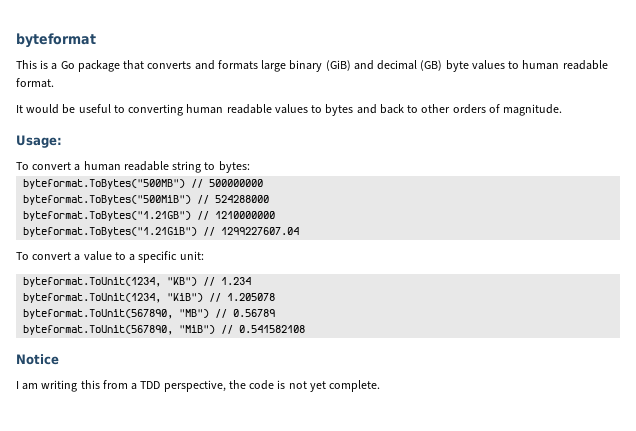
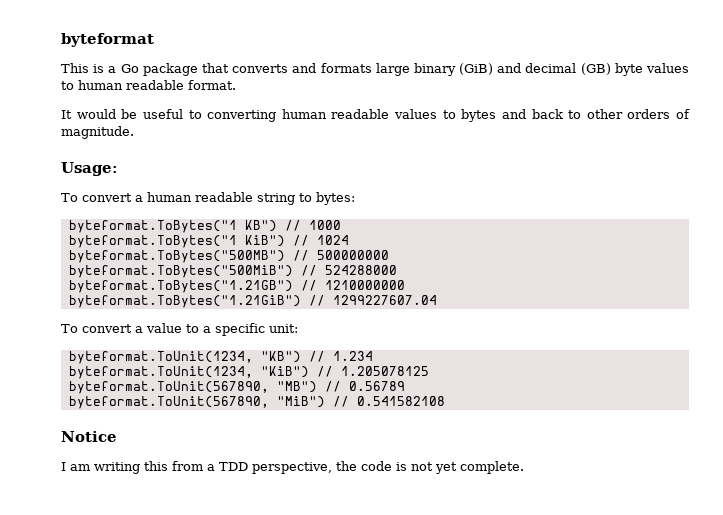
+ byteformat.ToBytes("1 KB") // 1000
+ byteformat.ToBytes("1 KiB") // 1024
- byteformat.ToUnit(1234, "KiB") // 1.205078
+ byteformat.ToUnit(1234, "KiB") // 1.205078125

